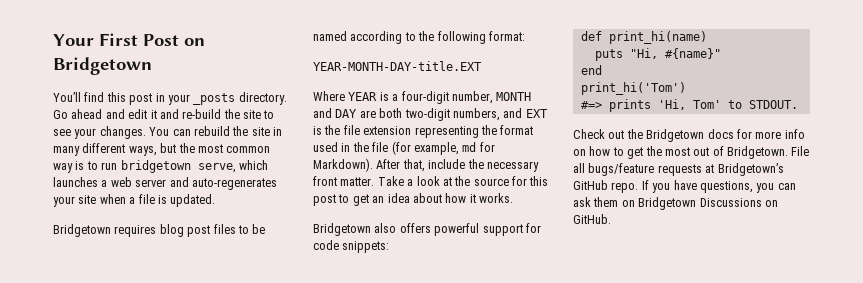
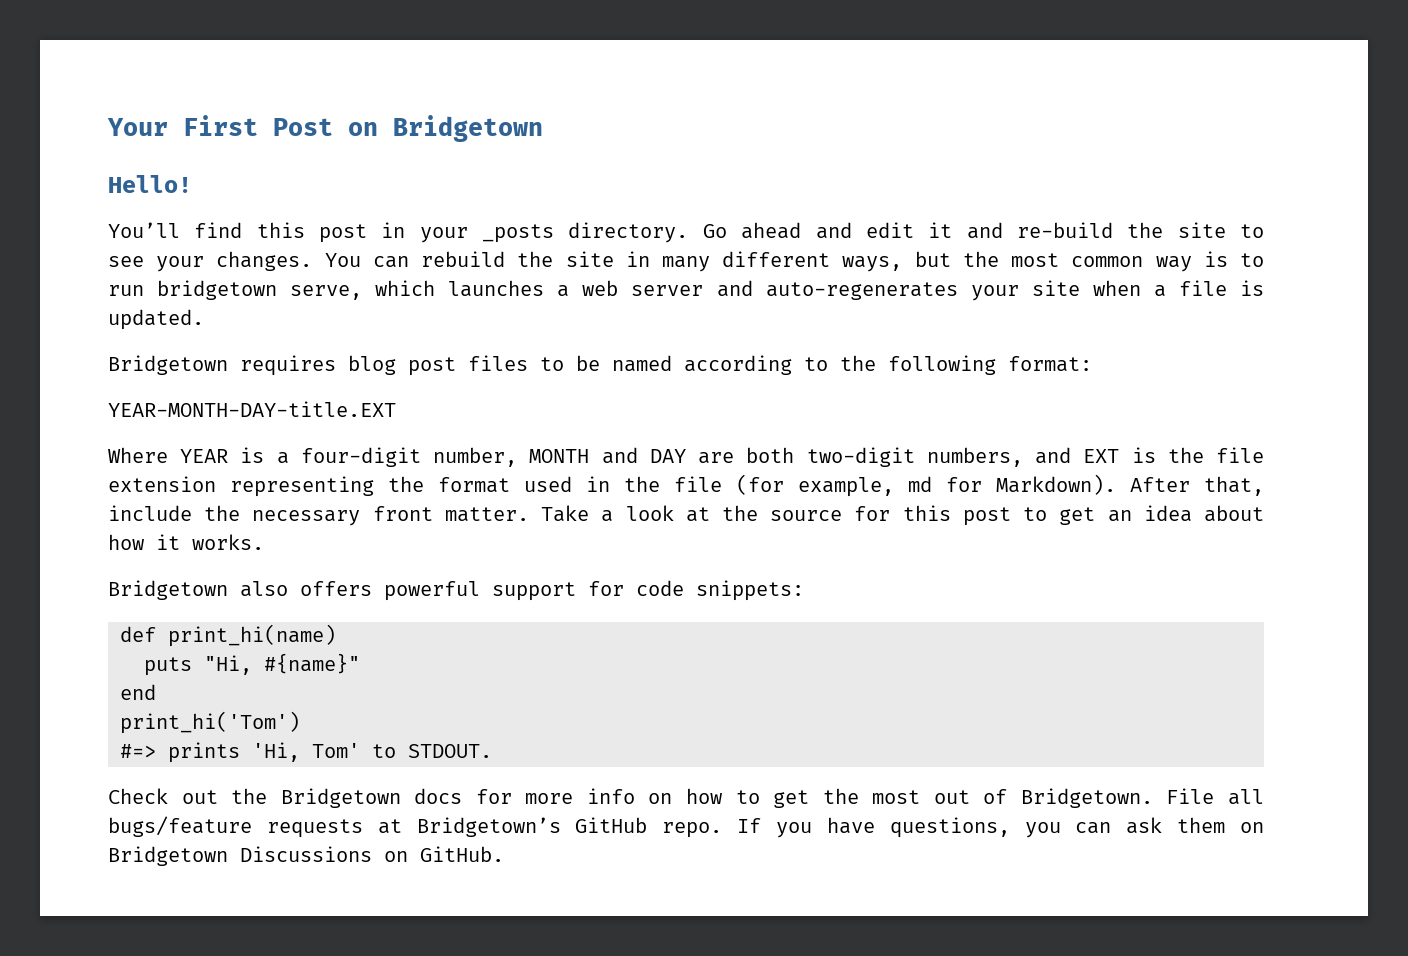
+ Hello!

